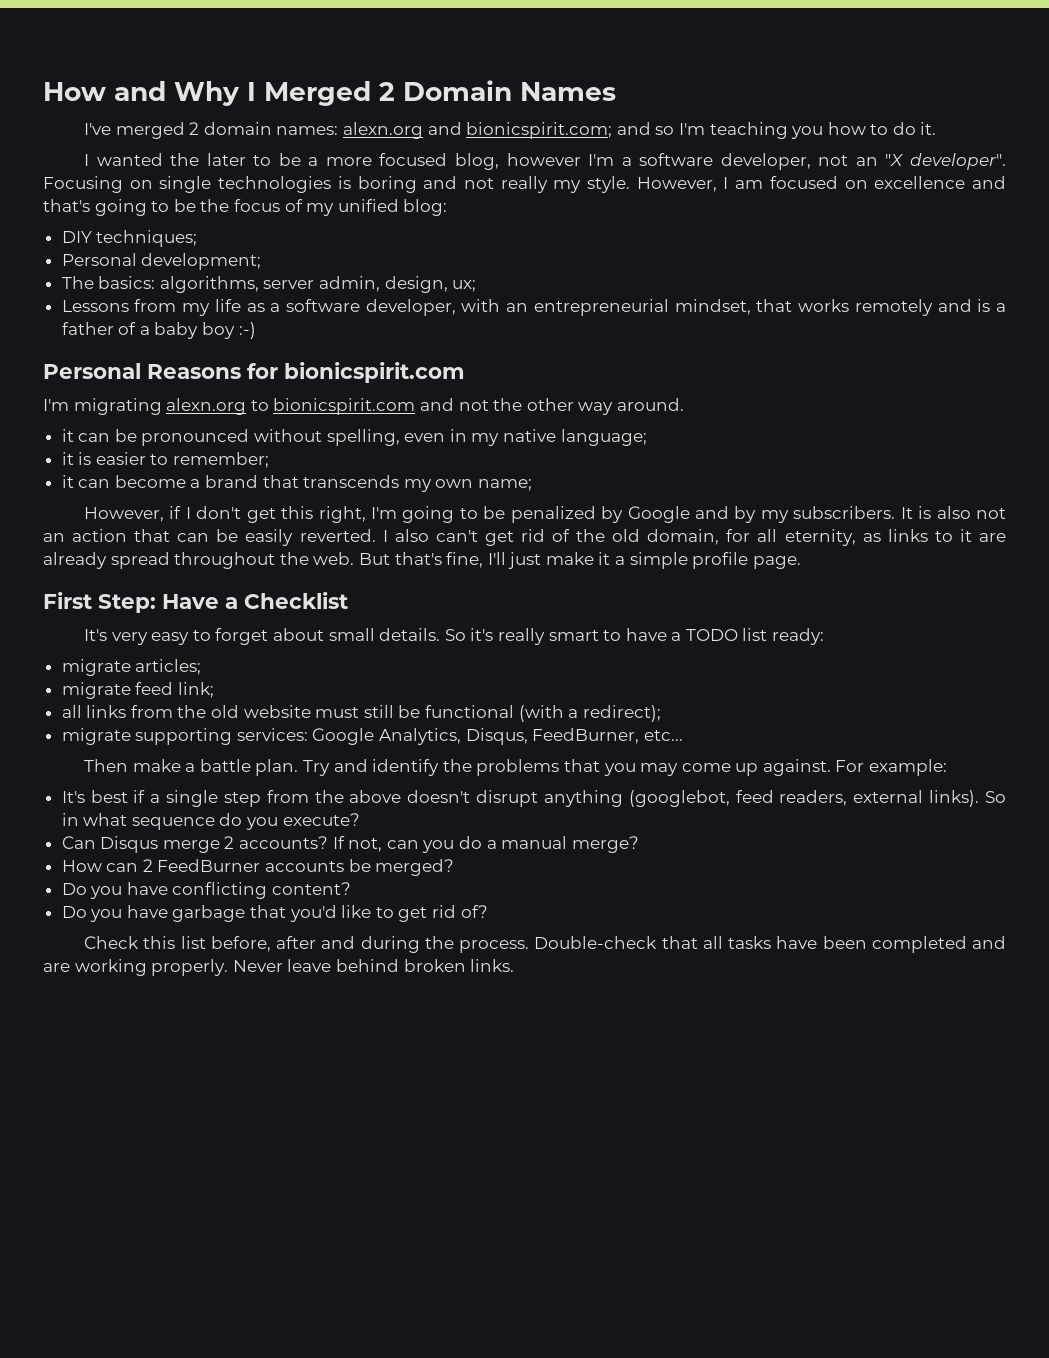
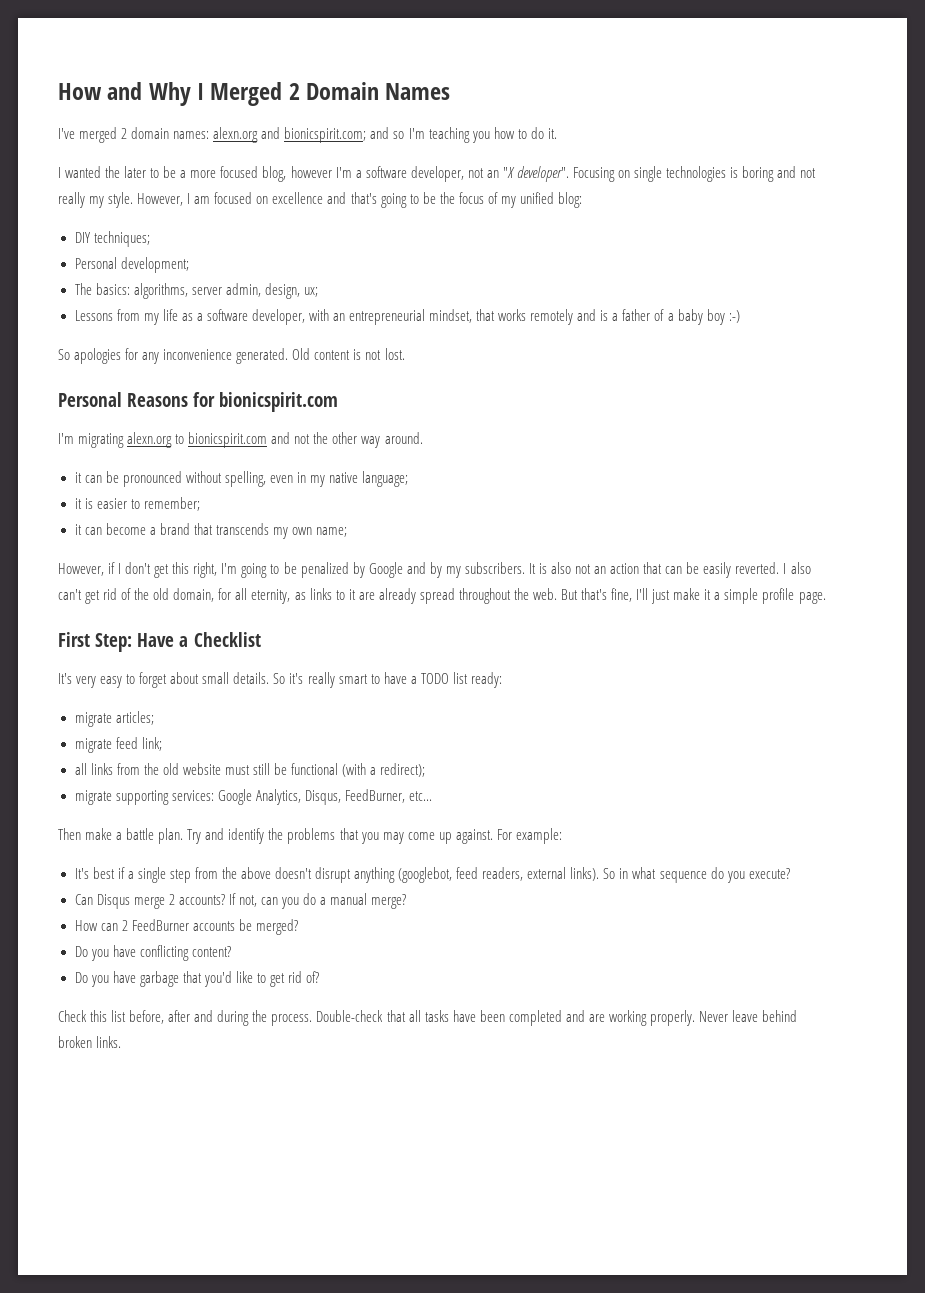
+ So apologies for any inconvenience generated. Old content is not lost.

